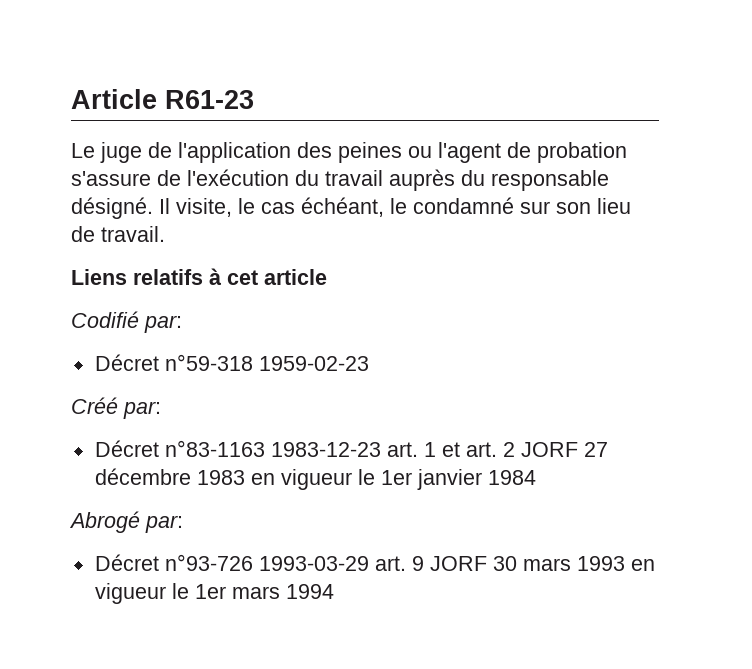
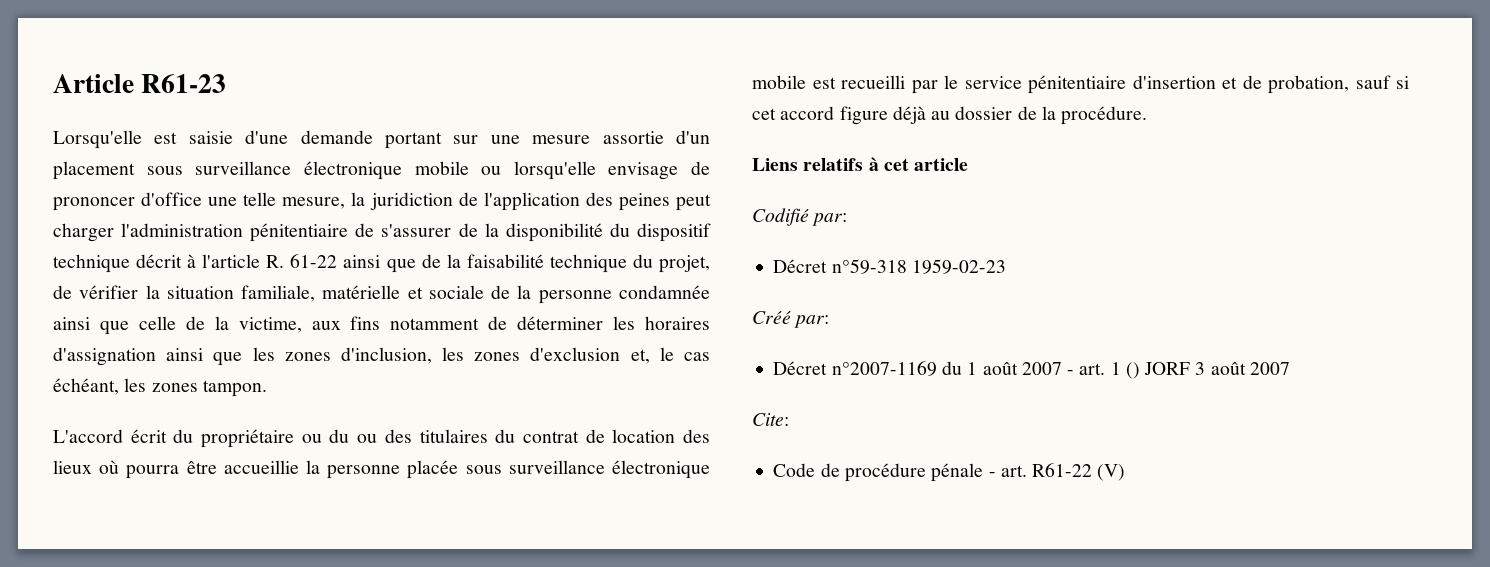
- Le juge de l'application des peines ou l'agent de probation s'assure de l'exécution du travail auprès du responsable désigné. Il visite, le cas échéant, le condamné sur son lieu de travail.
+ Lorsqu'elle est saisie d'une demande portant sur une mesure assortie d'un placement sous surveillance électronique mobile ou lorsqu'elle envisage de prononcer d'office une telle mesure, la juridiction de l'application des peines peut charger l'administration pénitentiaire de s'assurer de la disponibilité du dispositif technique décrit à l'article R. 61-22 ainsi que de la faisabilité technique du projet, de vérifier la situation familiale, matérielle et sociale de la personne condamnée ainsi que celle de la victime, aux fins notamment de déterminer les horaires d'assignation ainsi que les zones d'inclusion, les zones d'exclusion et, le cas échéant, les zones tampon.
+ L'accord écrit du propriétaire ou du ou des titulaires du contrat de location des lieux où pourra être accueillie la personne placée sous surveillance électronique mobile est recueilli par le service pénitentiaire d'insertion et de probation, sauf si cet accord figure déjà au dossier de la procédure.
- Décret n°83-1163 1983-12-23 art. 1 et art. 2 JORF 27 décembre 1983 en vigueur le 1er janvier 1984
- Abrogé par:
- Décret n°93-726 1993-03-29 art. 9 JORF 30 mars 1993 en vigueur le 1er mars 1994
+ Décret n°2007-1169 du 1 août 2007 - art. 1 () JORF 3 août 2007
+ Cite:
+ Code de procédure pénale - art. R61-22 (V)

